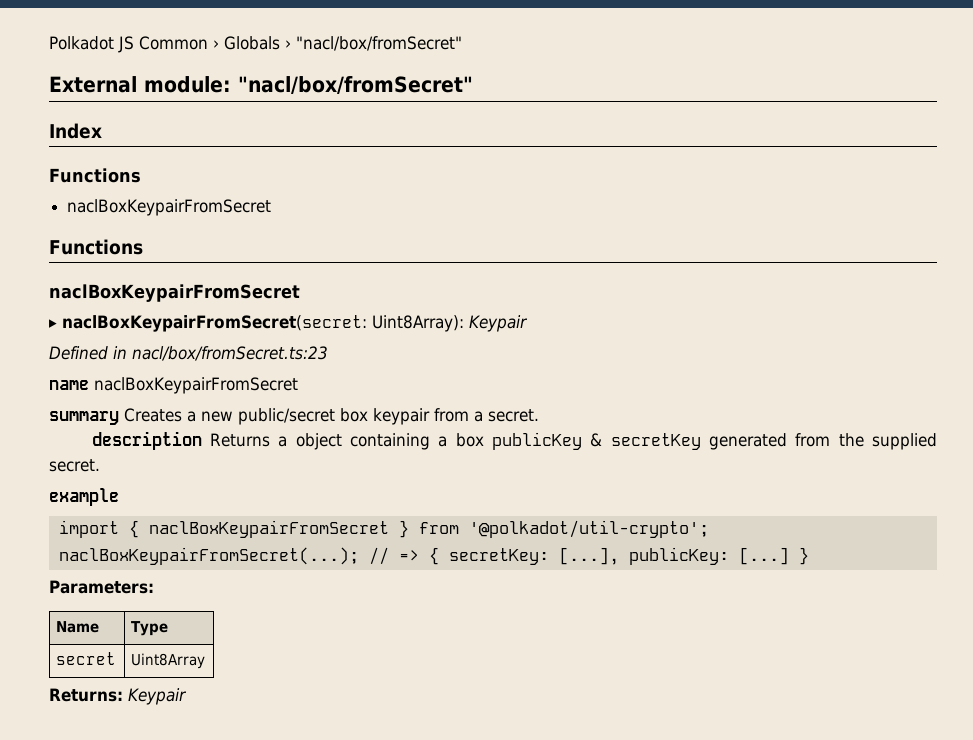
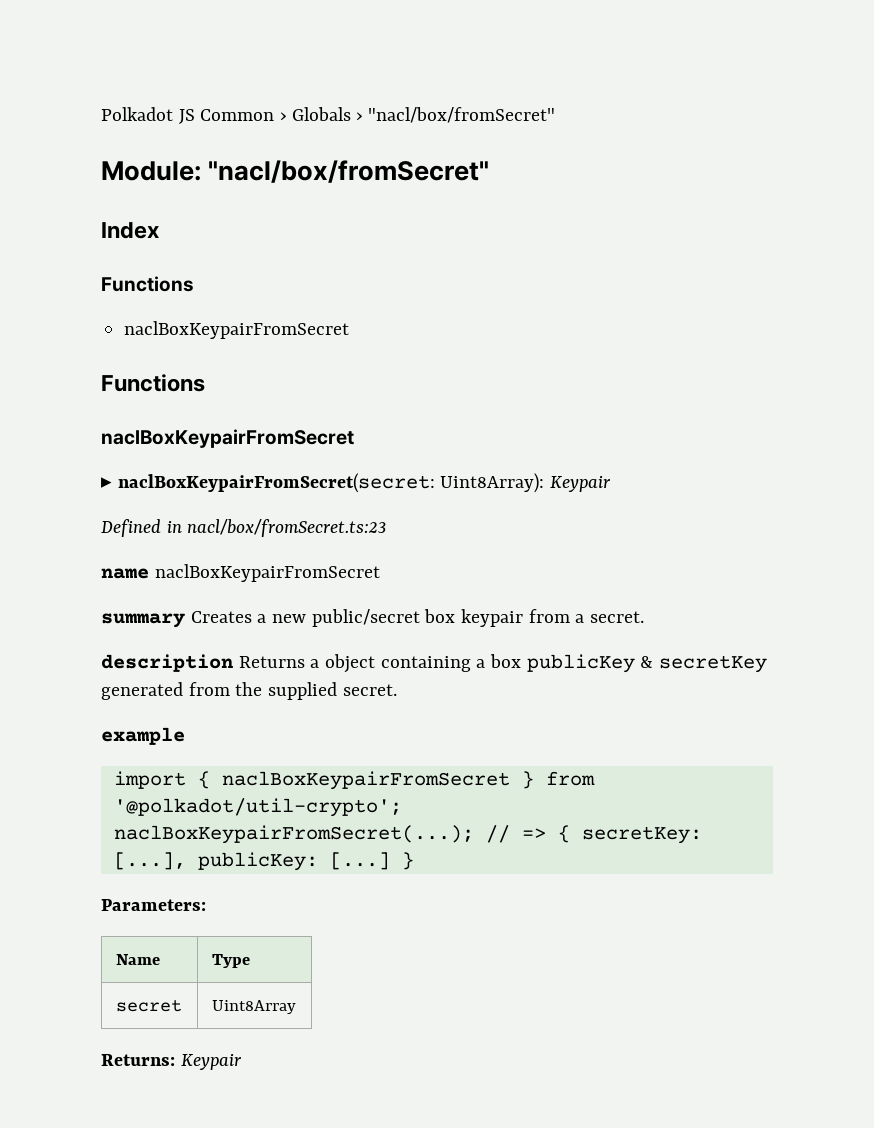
- External module: "nacl/box/fromSecret"
+ Module: "nacl/box/fromSecret"

